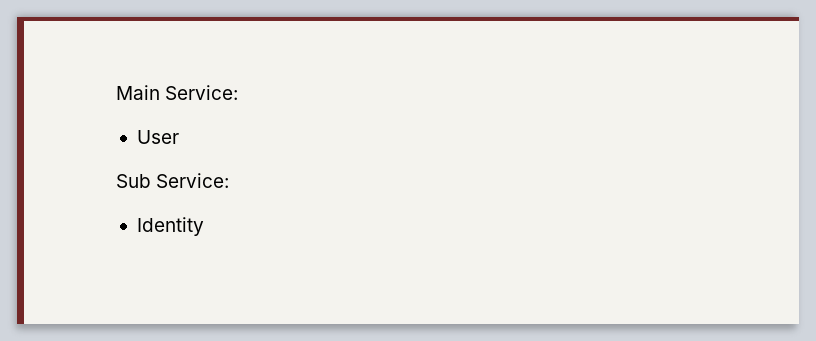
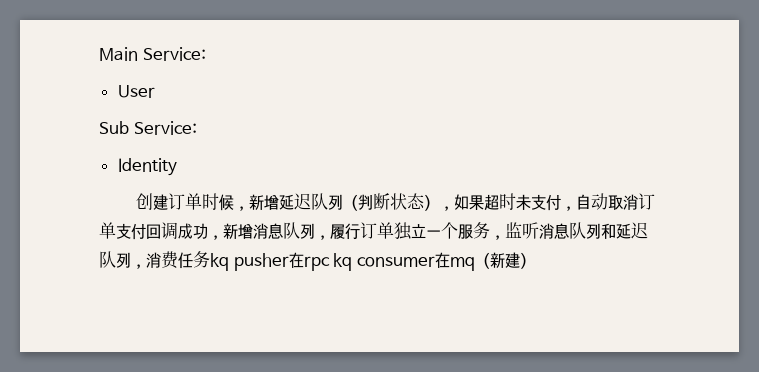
+ 创建订单时候，新增延迟队列（判断状态），如果超时未支付，自动取消订单支付回调成功，新增消息队列，履行订单独立一个服务，监听消息队列和延迟队列，消费任务kq pusher在rpc kq consumer在mq（新建）

